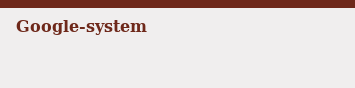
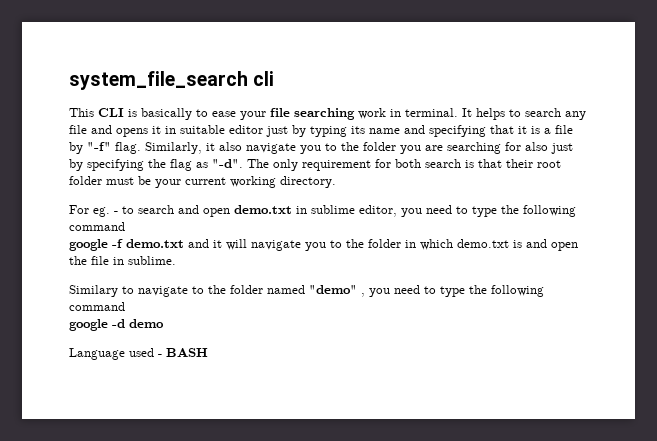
- Google-system
+ system_file_search cli
+ This CLI is basically to ease your file searching work in terminal. It helps to search any file and opens it in suitable editor just by typing its name and specifying that it is a file by "-f" flag. Similarly, it also navigate you to the folder you are searching for also just by specifying the flag as "-d". The only requirement for both search is that their root folder must be your current working directory.
+ For eg. - to search and open demo.txt in sublime editor, you need to type the following command
+ google -f demo.txt and it will navigate you to the folder in which demo.txt is and open the file in sublime.
+ Similary to navigate to the folder named "demo" , you need to type the following command
+ google -d demo
+ Language used - BASH

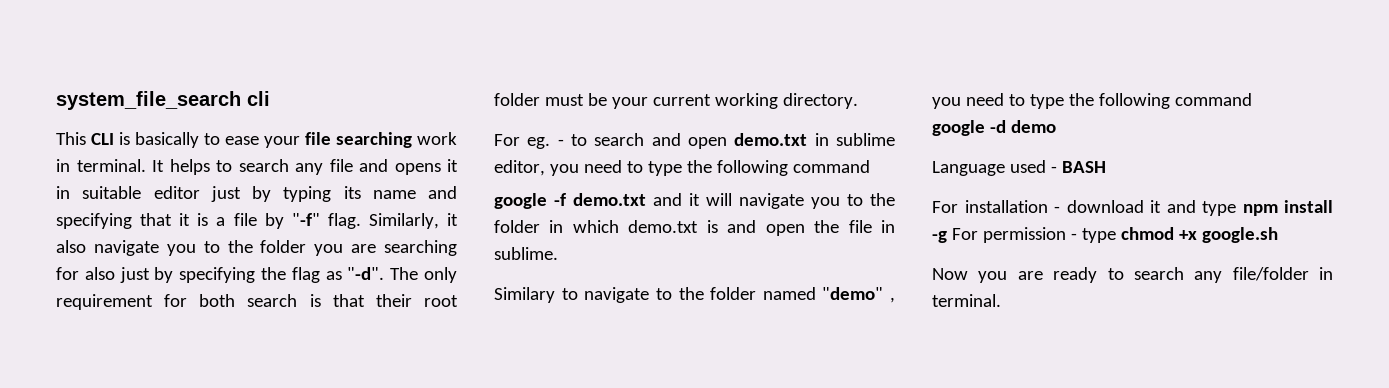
+ For installation - download it and type npm install -g For permission - type chmod +x google.sh
+ Now you are ready to search any file/folder in terminal.

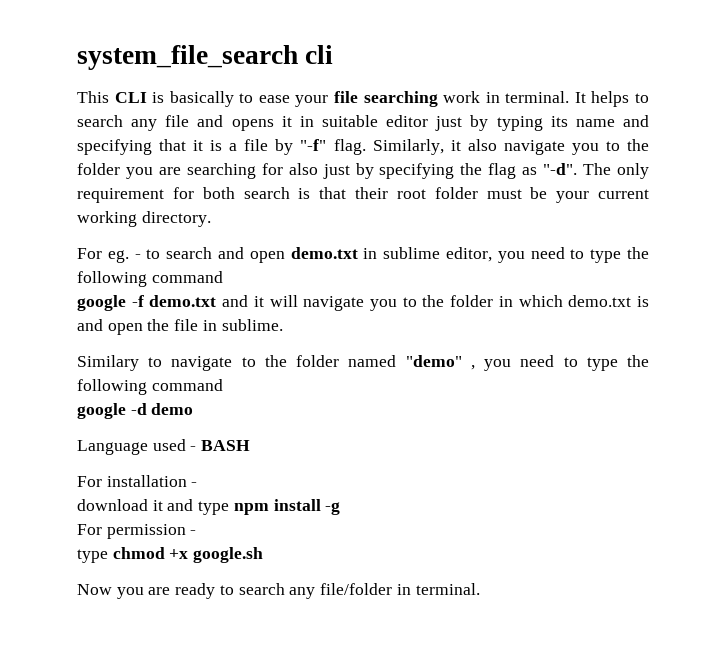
- For installation - download it and type npm install -g For permission - type chmod +x google.sh
+ For installation -
+ download it and type npm install -g
+ For permission -
+ type chmod +x google.sh

